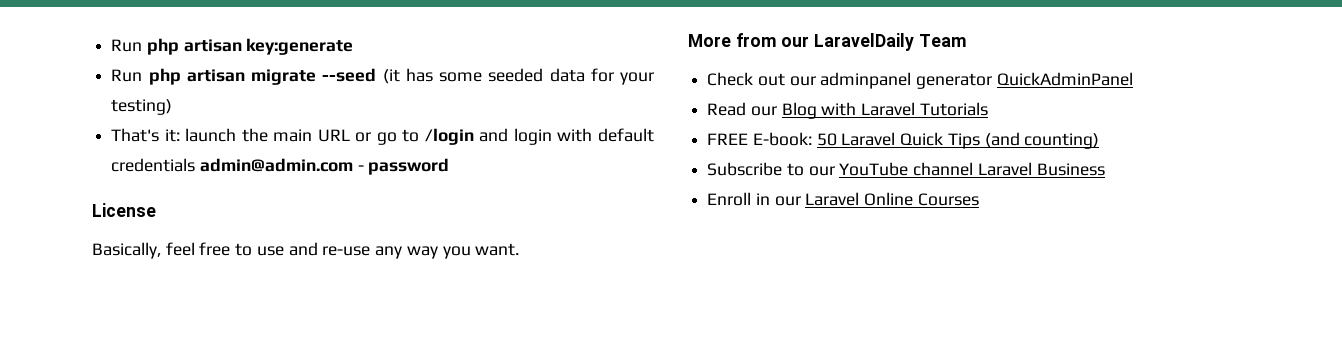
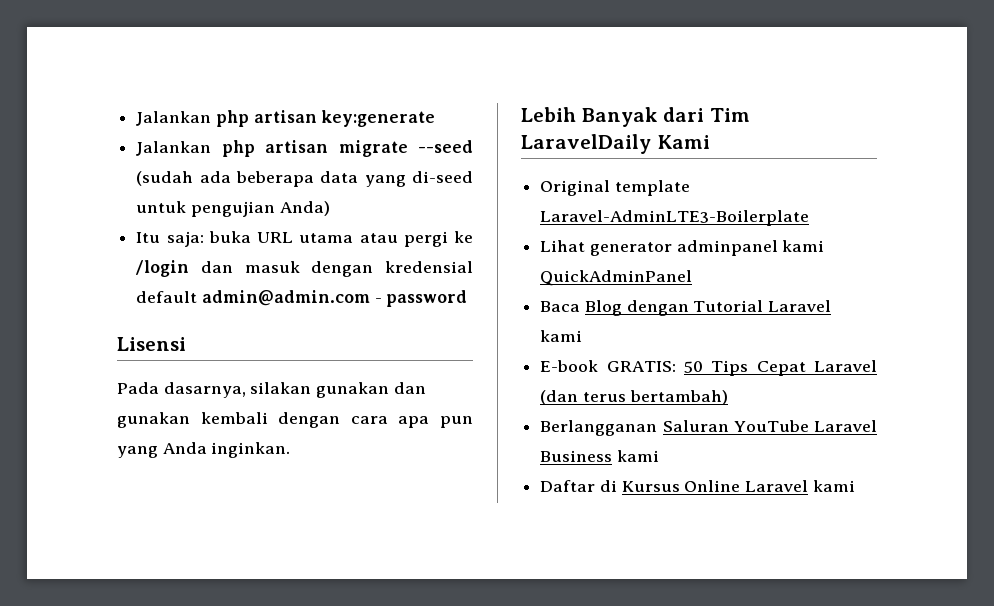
- Run php artisan key:generate
+ Jalankan php artisan key:generate
- Run php artisan migrate --seed (it has some seeded data for your testing)
- That's it: launch the main URL or go to /login and login with default credentials admin@admin.com - password
- License
- Basically, feel free to use and re-use any way you want.
- More from our LaravelDaily Team
- Check out our adminpanel generator QuickAdminPanel
- Read our Blog with Laravel Tutorials
- FREE E-book: 50 Laravel Quick Tips (and counting)
- Subscribe to our YouTube channel Laravel Business
- Enroll in our Laravel Online Courses
+ Jalankan php artisan migrate --seed (sudah ada beberapa data yang di-seed untuk pengujian Anda)
+ Itu saja: buka URL utama atau pergi ke /login dan masuk dengan kredensial default admin@admin.com - password
+ Lisensi
+ Pada dasarnya, silakan gunakan dan gunakan kembali dengan cara apa pun yang Anda inginkan.
+ Lebih Banyak dari Tim LaravelDaily Kami
+ Original template Laravel-AdminLTE3-Boilerplate
+ Lihat generator adminpanel kami QuickAdminPanel
+ Baca Blog dengan Tutorial Laravel kami
+ E-book GRATIS: 50 Tips Cepat Laravel (dan terus bertambah)
+ Berlangganan Saluran YouTube Laravel Business kami
+ Daftar di Kursus Online Laravel kami

